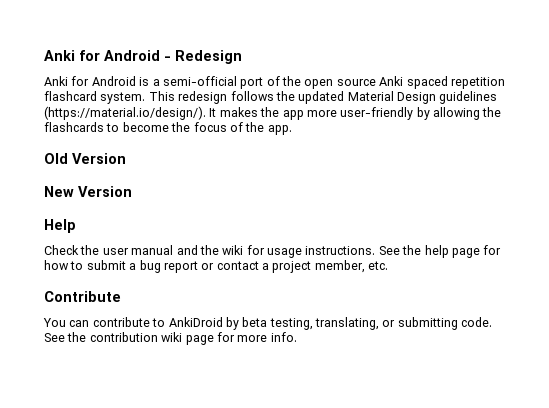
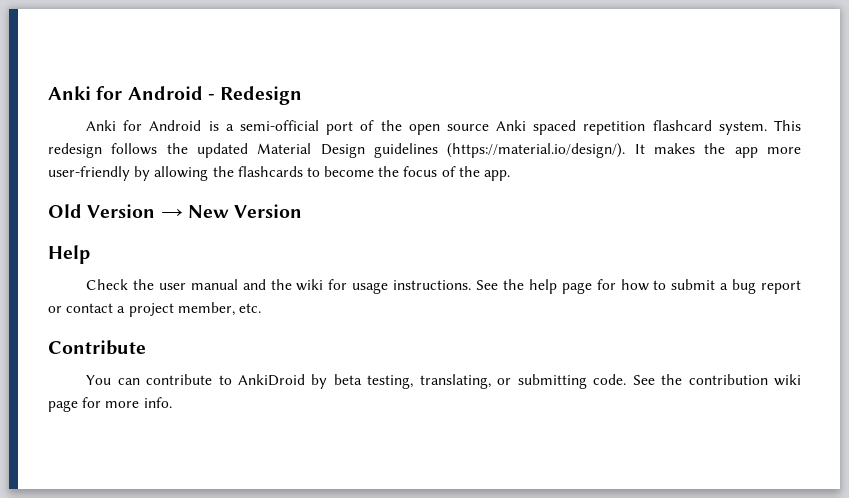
- Old Version
- New Version
+ Old Version → New Version

